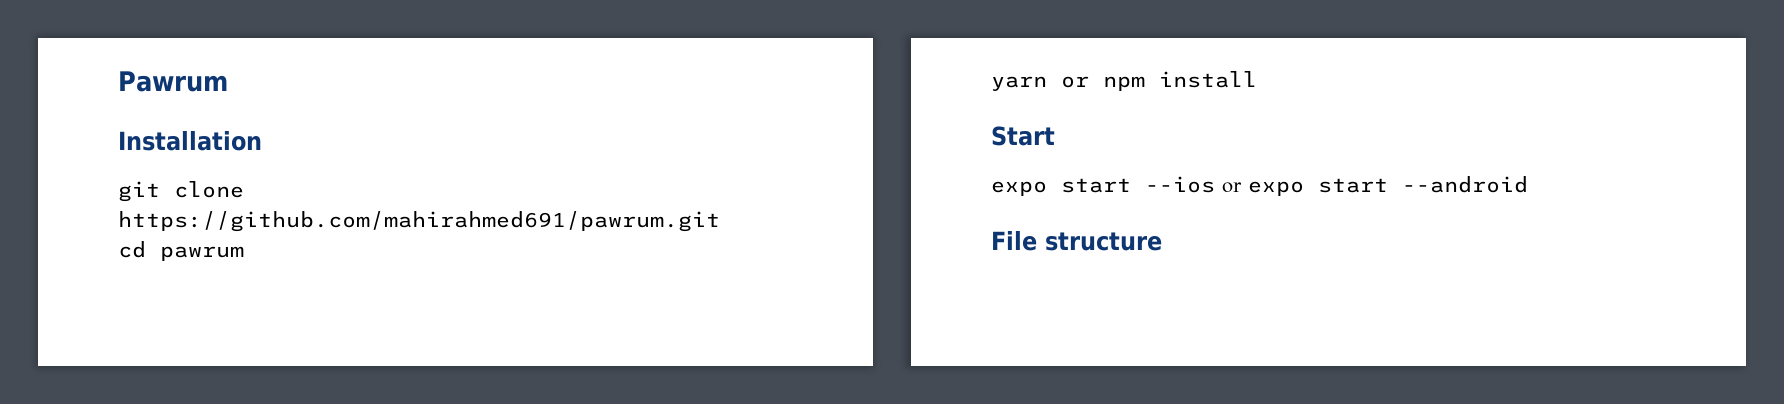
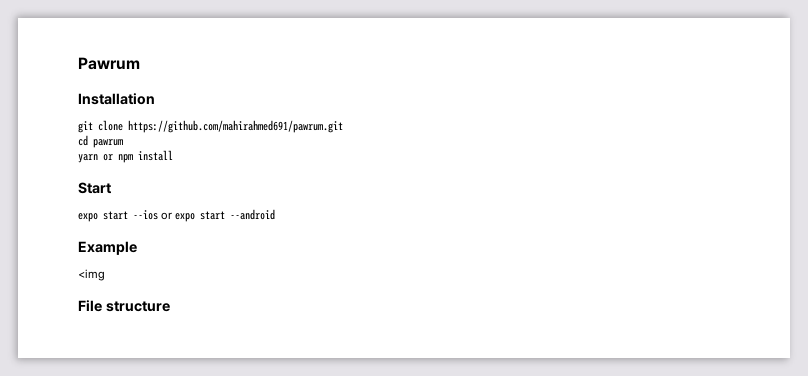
+ Example
+ <img

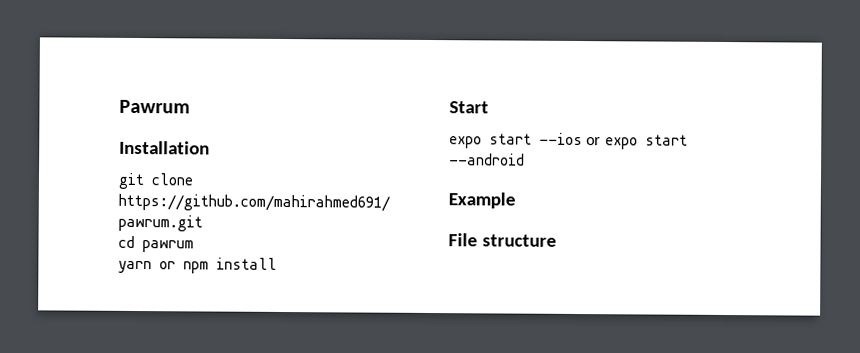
- <img

